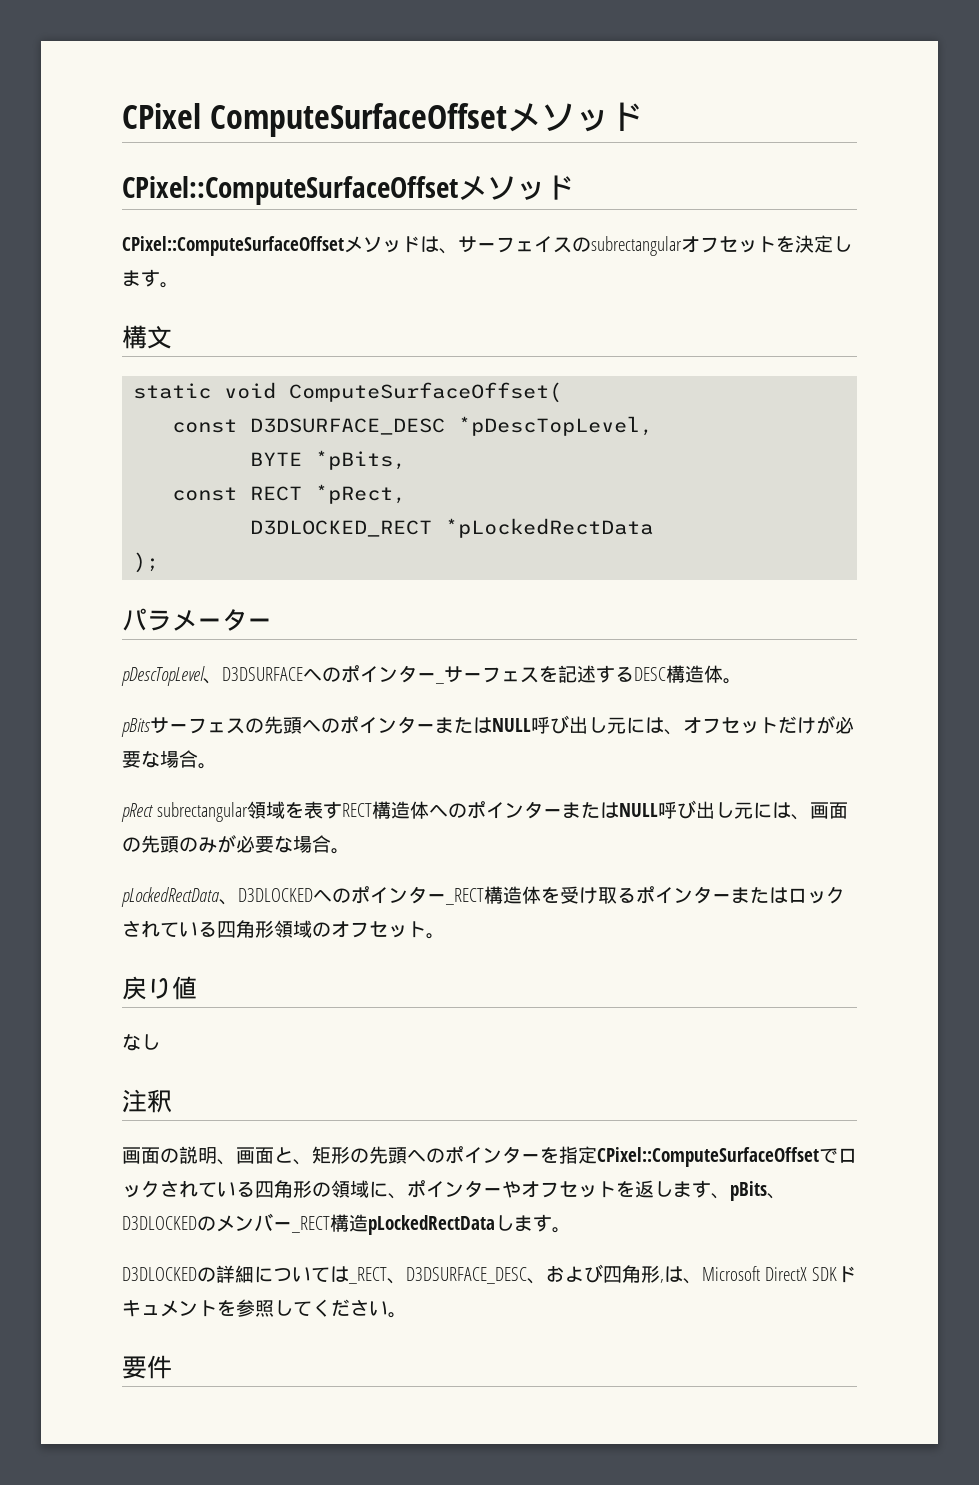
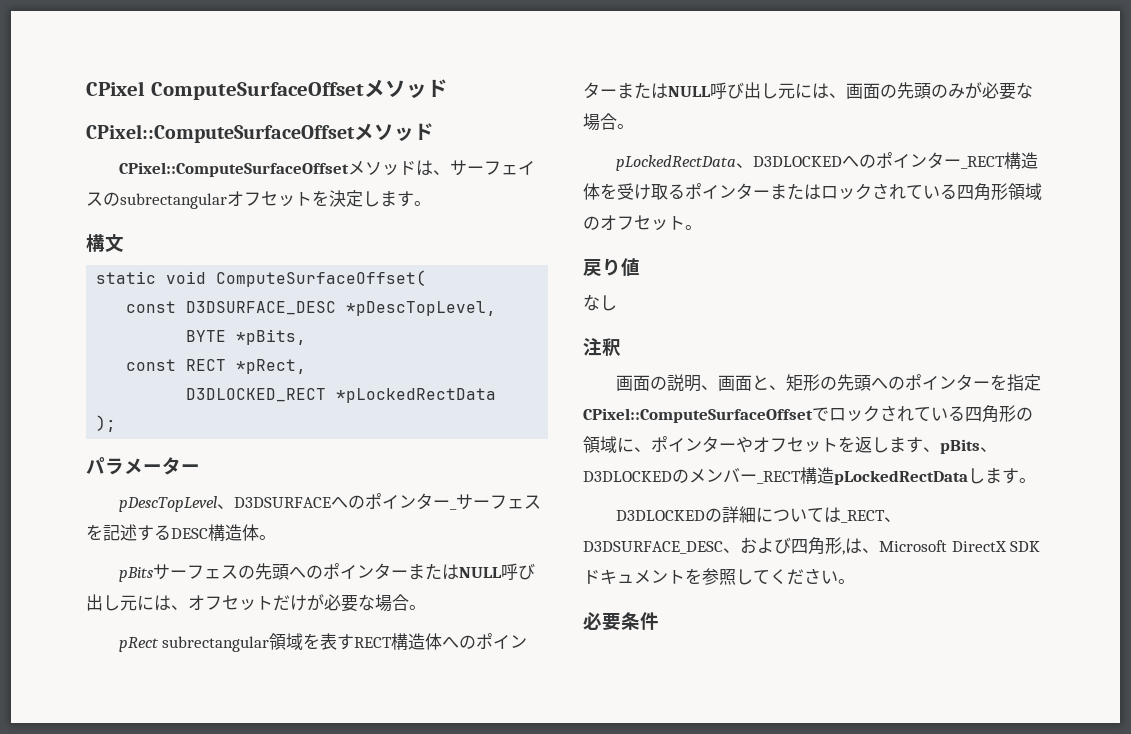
- 要件
+ 必要条件

